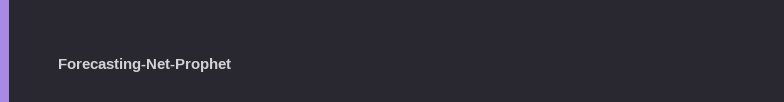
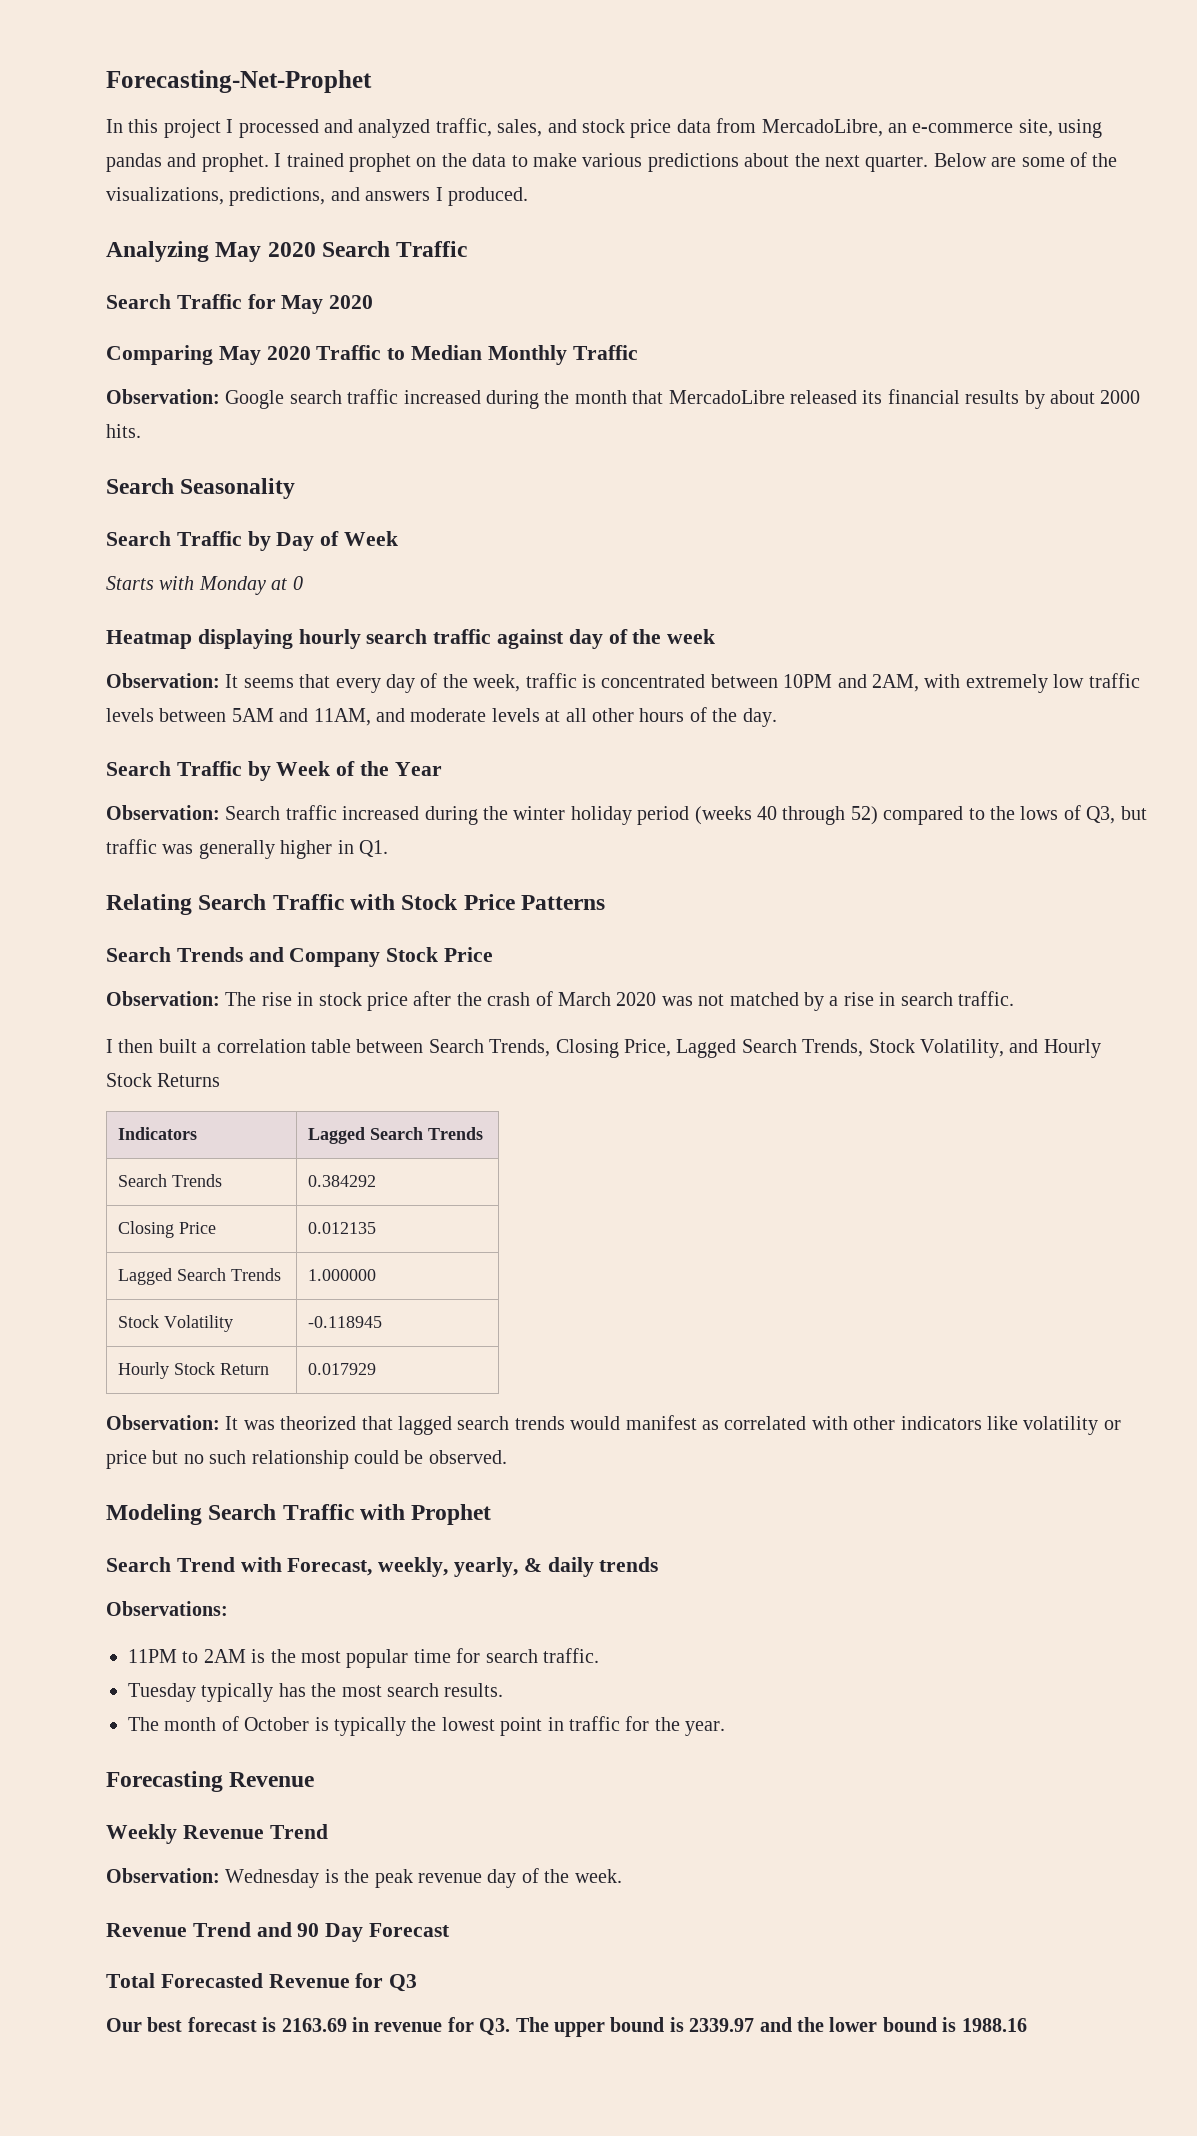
+ In this project I processed and analyzed traffic, sales, and stock price data from MercadoLibre, an e-commerce site, using pandas and prophet. I trained prophet on the data to make various predictions about the next quarter. Below are some of the visualizations, predictions, and answers I produced.
+ Analyzing May 2020 Search Traffic
+ Search Traffic for May 2020
+ Comparing May 2020 Traffic to Median Monthly Traffic
+ Observation: Google search traffic increased during the month that MercadoLibre released its financial results by about 2000 hits.
+ Search Seasonality
+ Search Traffic by Day of Week
+ Starts with Monday at 0
+ Heatmap displaying hourly search traffic against day of the week
+ Observation: It seems that every day of the week, traffic is concentrated between 10PM and 2AM, with extremely low traffic levels between 5AM and 11AM, and moderate levels at all other hours of the day.
+ Search Traffic by Week of the Year
+ Observation: Search traffic increased during the winter holiday period (weeks 40 through 52) compared to the lows of Q3, but traffic was generally higher in Q1.
+ Relating Search Traffic with Stock Price Patterns
+ Search Trends and Company Stock Price
+ Observation: The rise in stock price after the crash of March 2020 was not matched by a rise in search traffic.
+ I then built a correlation table between Search Trends, Closing Price, Lagged Search Trends, Stock Volatility, and Hourly Stock Returns
+ Indicators | Lagged Search Trends
+ Search Trends | 0.384292
+ Closing Price | 0.012135
+ Lagged Search Trends | 1.000000
+ Stock Volatility | -0.118945
+ Hourly Stock Return | 0.017929
+ Observation: It was theorized that lagged search trends would manifest as correlated with other indicators like volatility or price but no such relationship could be observed.
+ Modeling Search Traffic with Prophet
+ Search Trend with Forecast, weekly, yearly, & daily trends
+ Observations:
+ 11PM to 2AM is the most popular time for search traffic.
+ Tuesday typically has the most search results.
+ The month of October is typically the lowest point in traffic for the year.
+ Forecasting Revenue
+ Weekly Revenue Trend
+ Observation: Wednesday is the peak revenue day of the week.
+ Revenue Trend and 90 Day Forecast
+ Total Forecasted Revenue for Q3
+ Our best forecast is 2163.69 in revenue for Q3. The upper bound is 2339.97 and the lower bound is 1988.16

